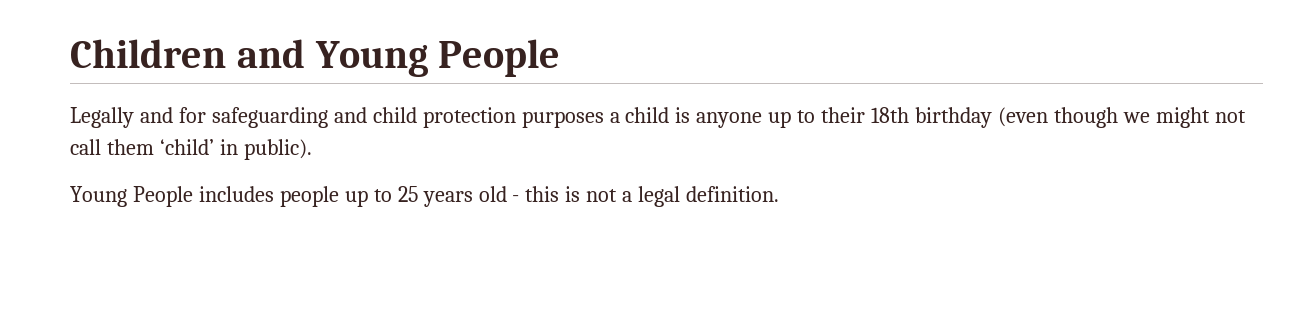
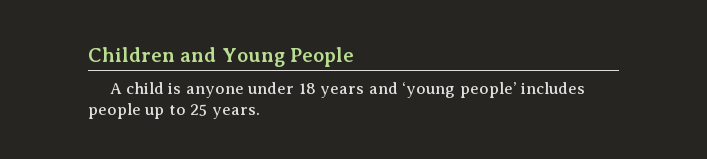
- Legally and for safeguarding and child protection purposes a child is anyone up to their 18th birthday (even though we might not call them ‘child’ in public).
- Young People includes people up to 25 years old - this is not a legal definition.
+ A child is anyone under 18 years and ‘young people’ includes people up to 25 years.

